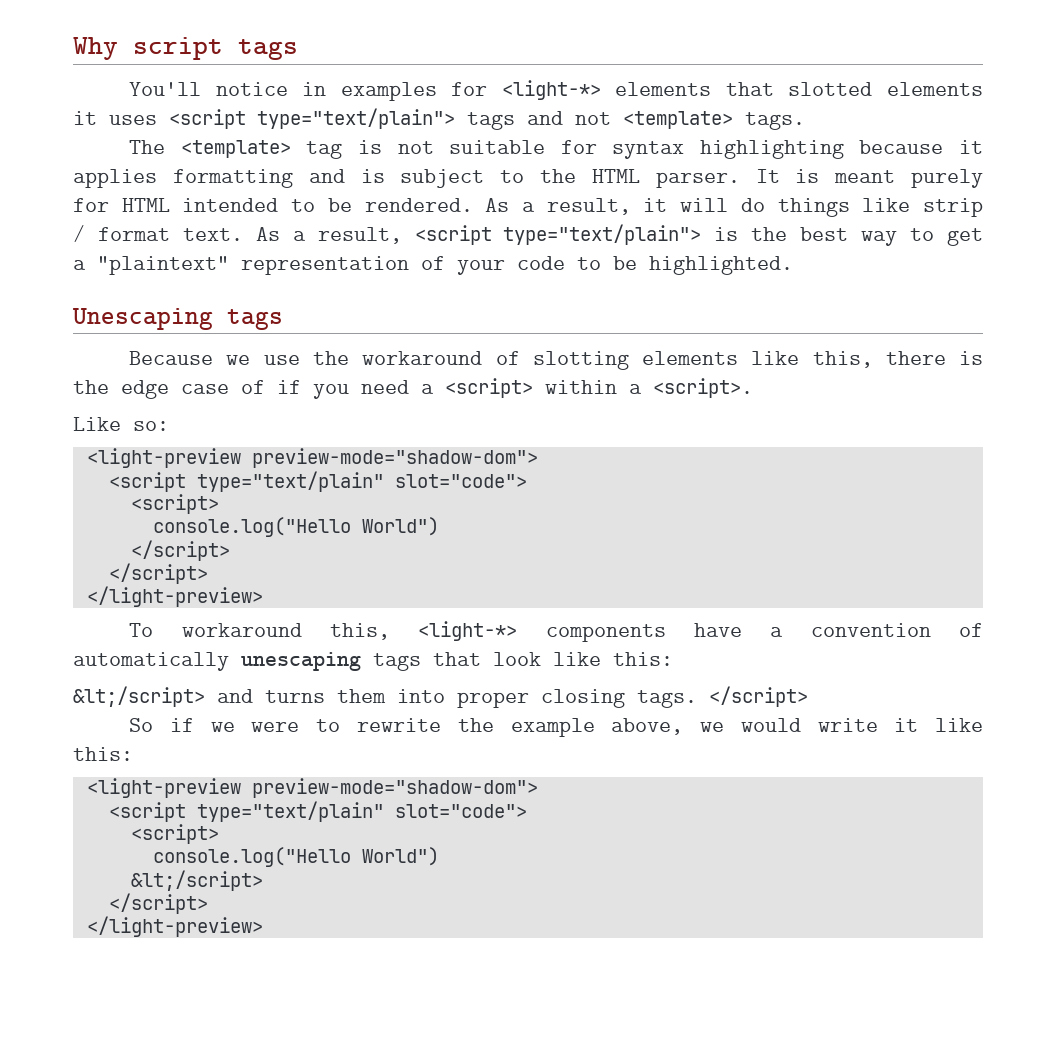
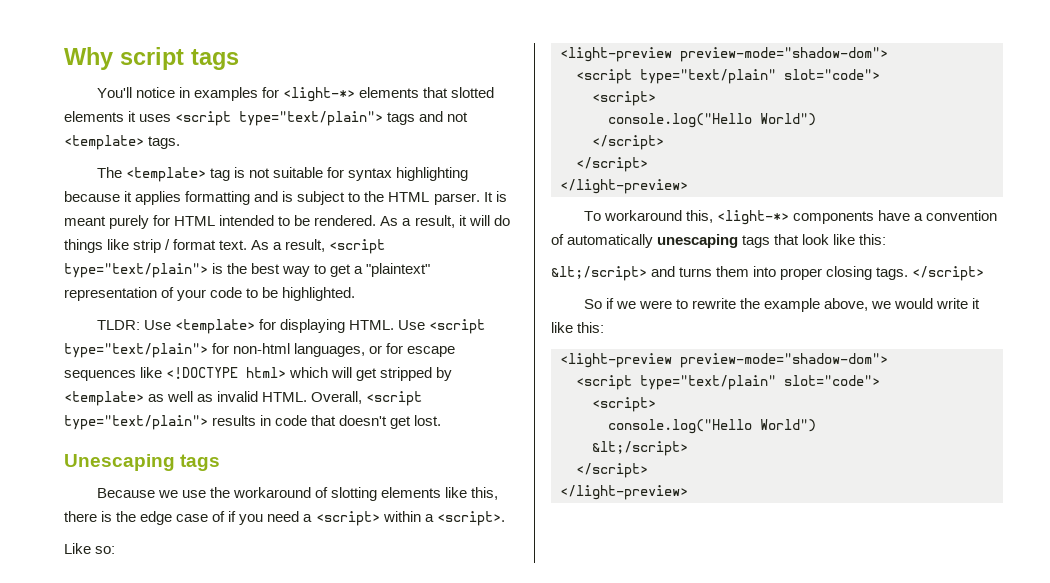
+ TLDR: Use <template> for displaying HTML. Use <script type="text/plain"> for non-html languages, or for escape sequences like <!DOCTYPE html> which will get stripped by <template> as well as invalid HTML. Overall, <script type="text/plain"> results in code that doesn't get lost.

